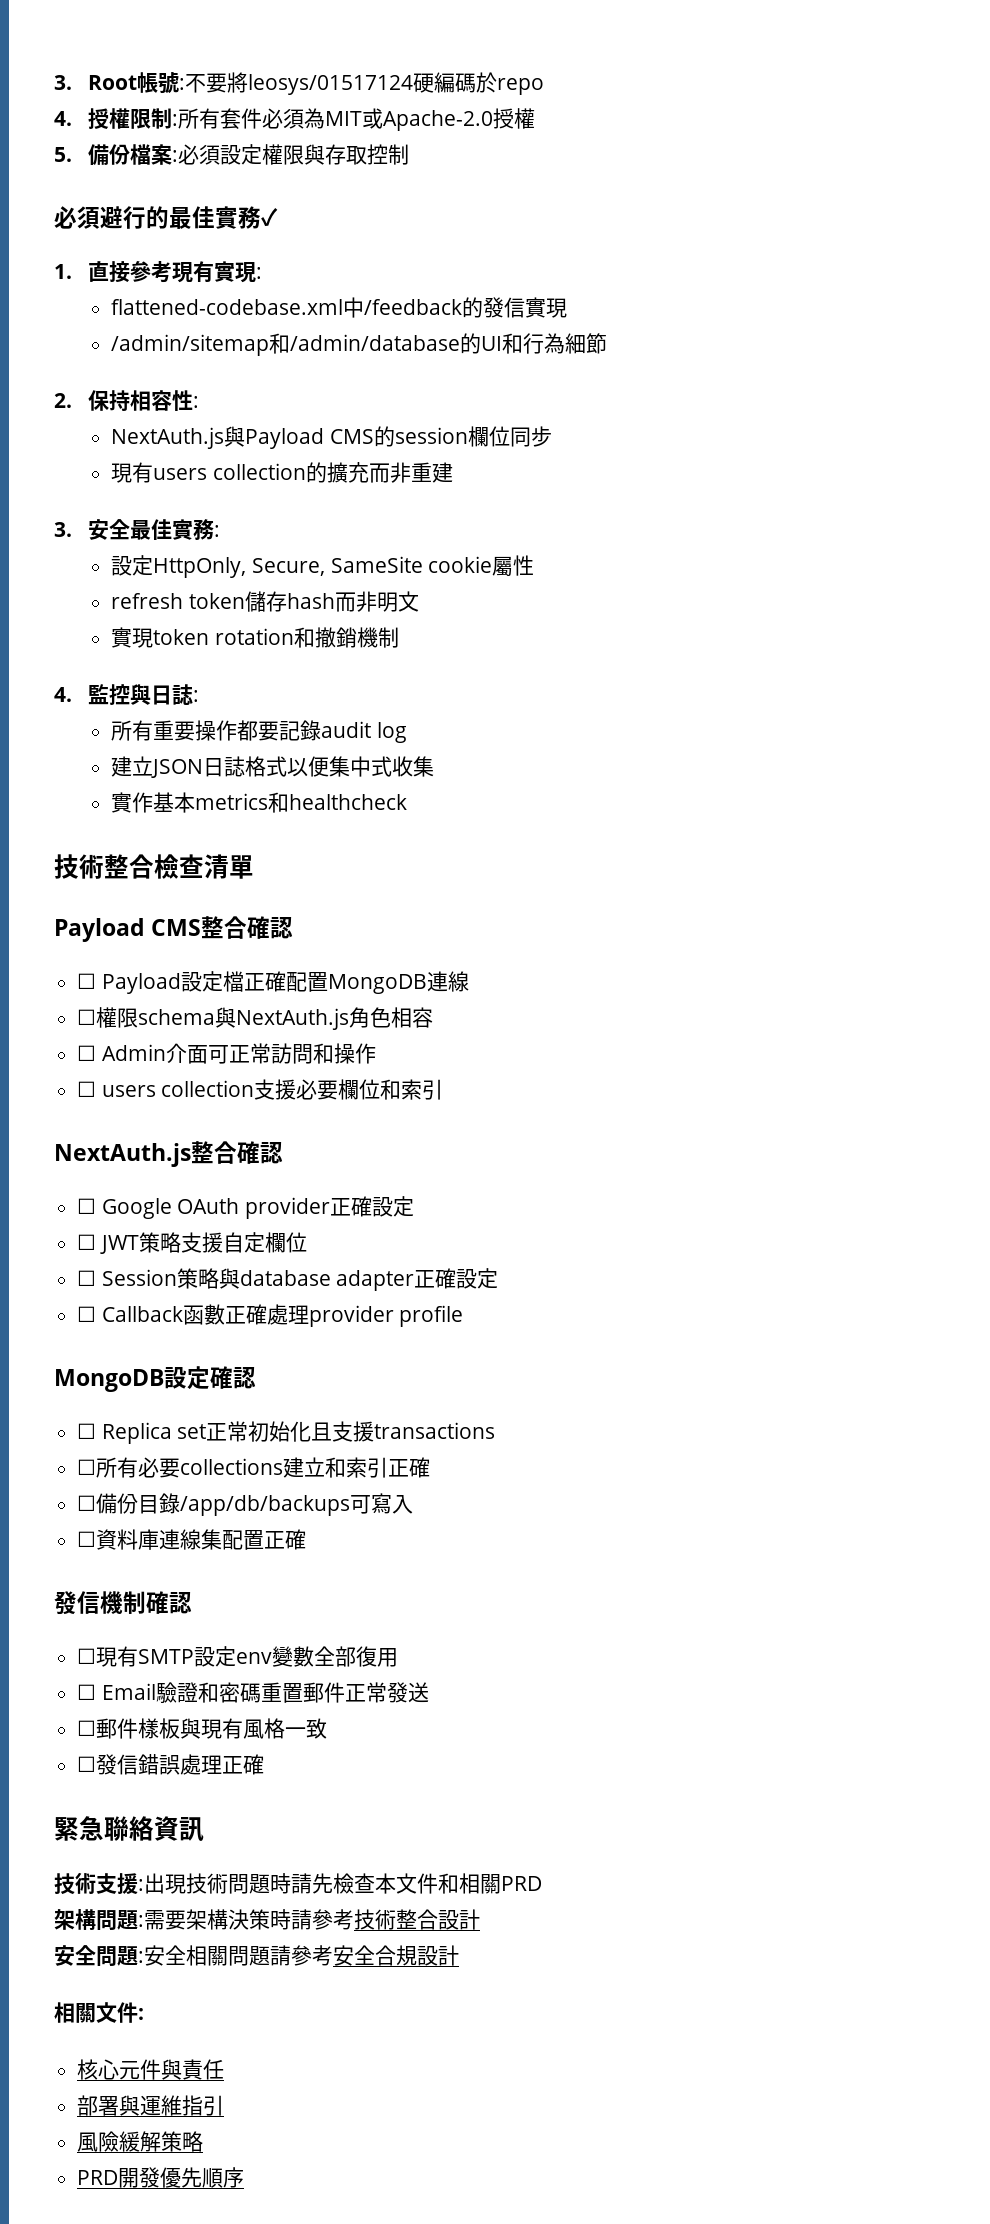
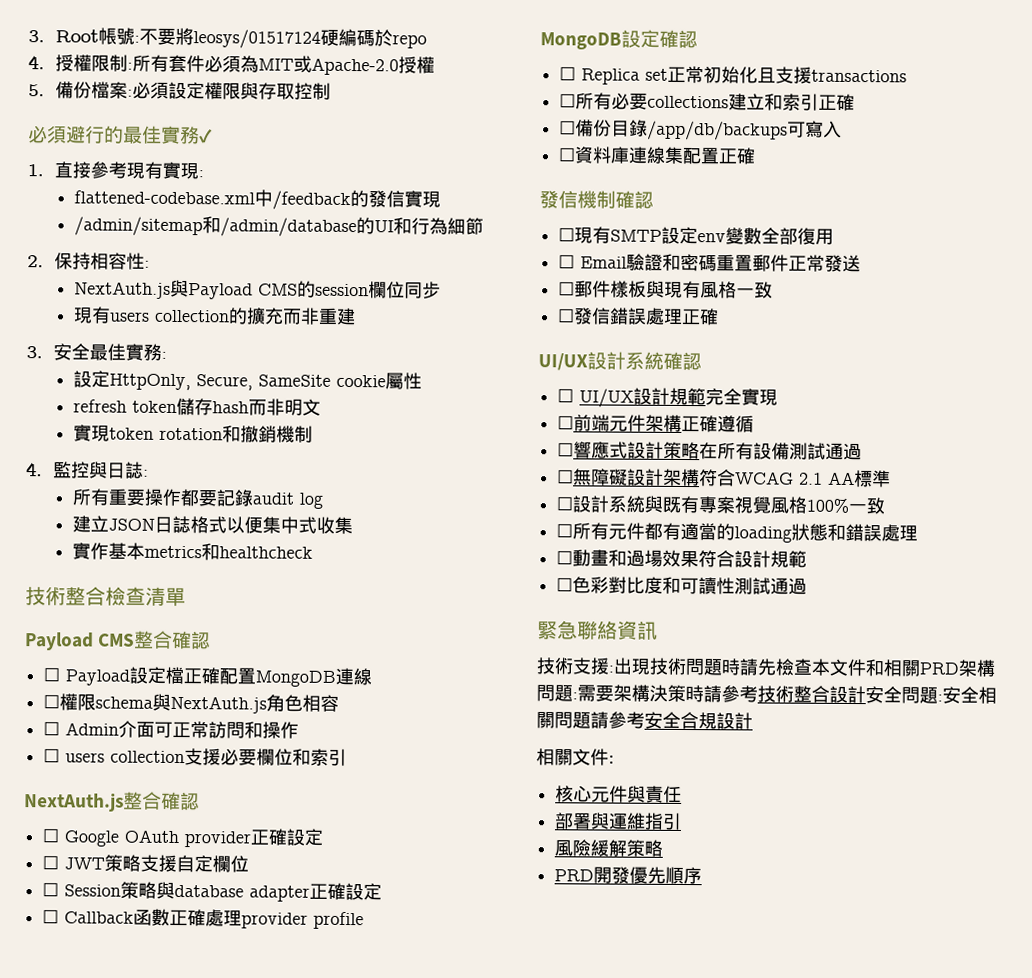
+ UI/UX設計系統確認
+ ☐ UI/UX設計規範完全實現
+ ☐前端元件架構正確遵循
+ ☐響應式設計策略在所有設備測試通過
+ ☐無障礙設計架構符合WCAG 2.1 AA標準
+ ☐設計系統與既有專案視覺風格100%一致
+ ☐所有元件都有適當的loading狀態和錯誤處理
+ ☐動畫和過場效果符合設計規範
+ ☐色彩對比度和可讀性測試通過
- 技術支援:出現技術問題時請先檢查本文件和相關PRD
- 架構問題:需要架構決策時請參考技術整合設計
- 安全問題:安全相關問題請參考安全合規設計
+ 技術支援:出現技術問題時請先檢查本文件和相關PRD架構問題:需要架構決策時請參考技術整合設計安全問題:安全相關問題請參考安全合規設計

